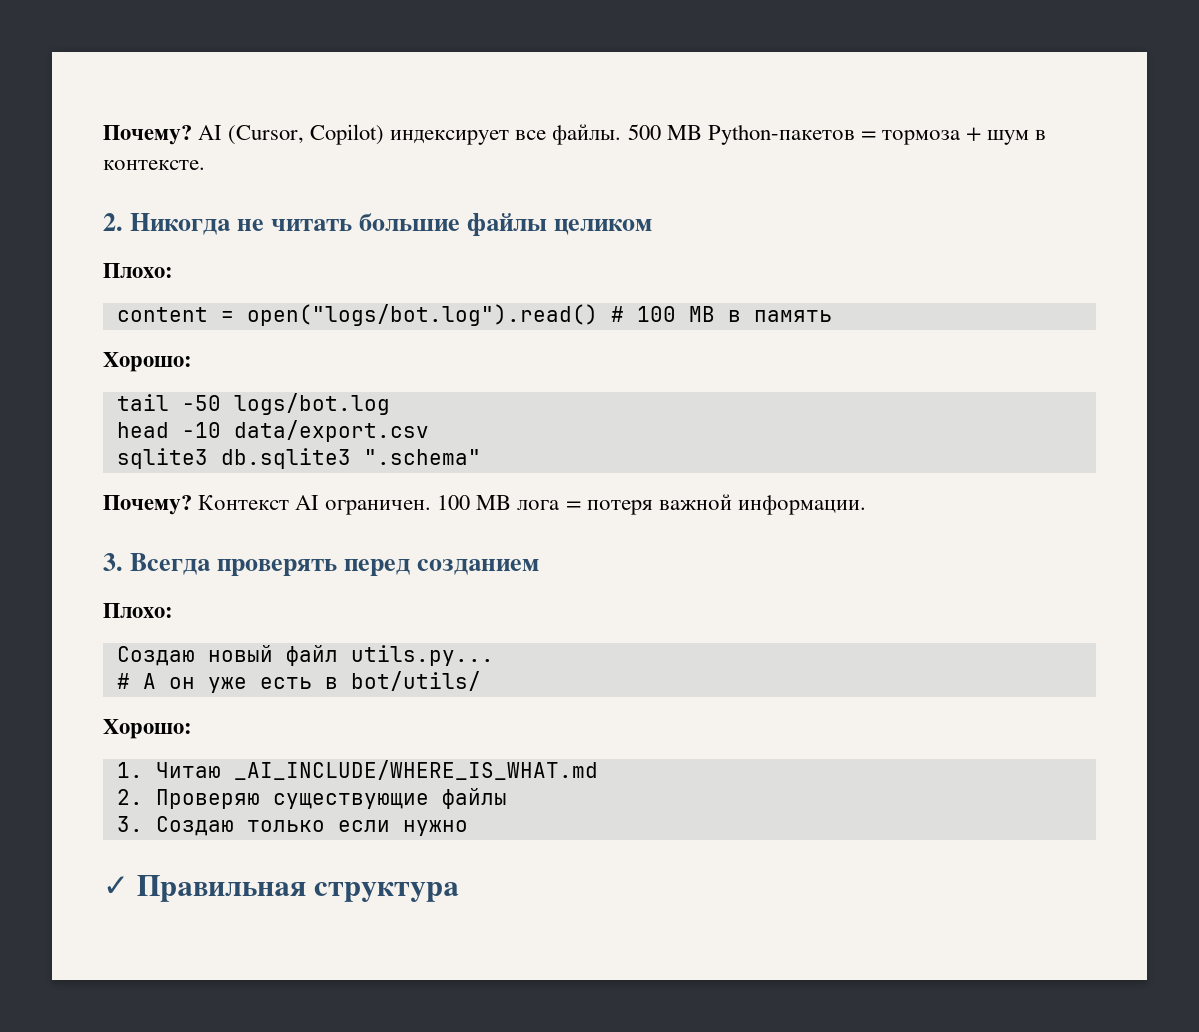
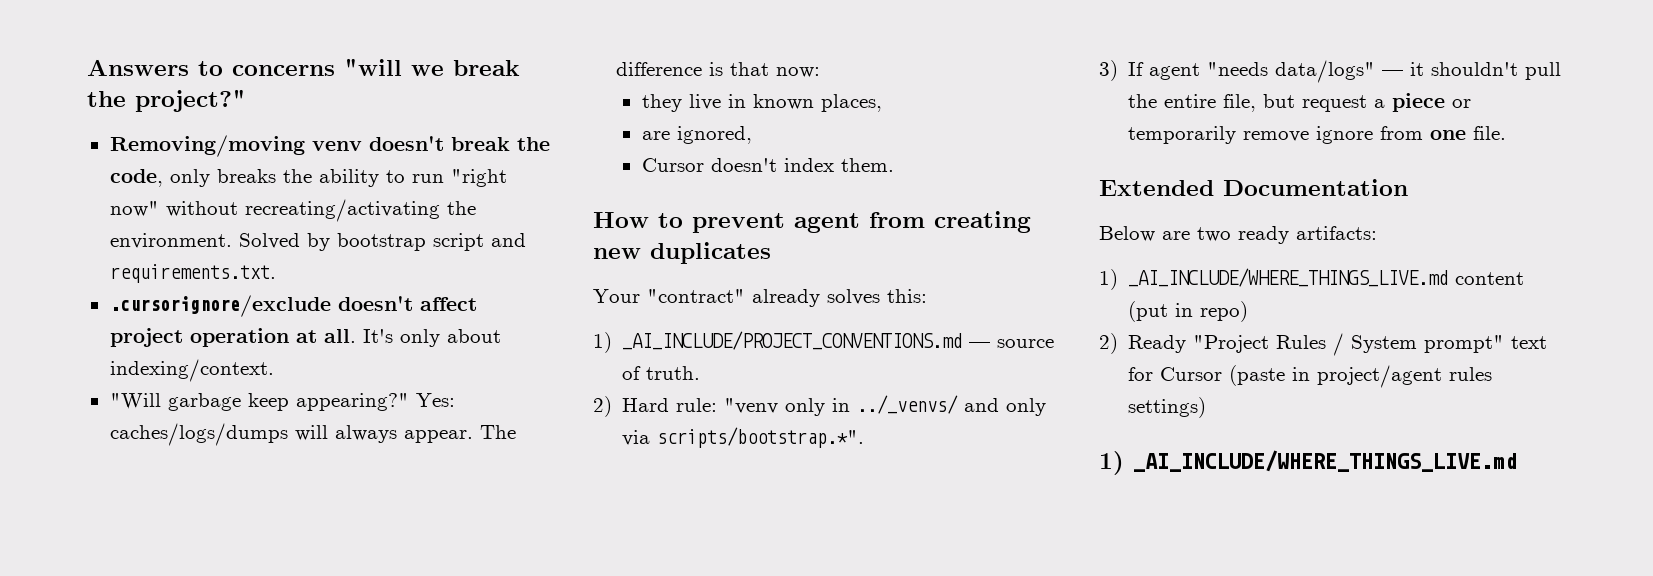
- Почему? AI (Cursor, Copilot) индексирует все файлы. 500 MB Python-пакетов = тормоза + шум в контексте.
- 2. Никогда не читать большие файлы целиком
- Плохо:
- content = open("logs/bot.log").read() # 100 MB в память
- Хорошо:
- tail -50 logs/bot.log
- head -10 data/export.csv
- sqlite3 db.sqlite3 ".schema"
- Почему? Контекст AI ограничен. 100 MB лога = потеря важной информации.
- 3. Всегда проверять перед созданием
- Плохо:
- Создаю новый файл utils.py...
- # А он уже есть в bot/utils/
- Хорошо:
- 1. Читаю _AI_INCLUDE/WHERE_IS_WHAT.md
- 2. Проверяю существующие файлы
- 3. Создаю только если нужно
- ✓ Правильная структура
+ Answers to concerns "will we break the project?"
+ Removing/moving venv doesn't break the code, only breaks the ability to run "right now" without recreating/activating the environment. Solved by bootstrap script and requirements.txt.
+ .cursorignore/exclude doesn't affect project operation at all. It's only about indexing/context.
+ "Will garbage keep appearing?" Yes: caches/logs/dumps will always appear. The difference is that now:
+ they live in known places,
+ are ignored,
+ Cursor doesn't index them.
+ How to prevent agent from creating new duplicates
+ Your "contract" already solves this:
+ 1) _AI_INCLUDE/PROJECT_CONVENTIONS.md — source of truth.
+ 2) Hard rule: "venv only in ../_venvs/ and only via scripts/bootstrap.*".
+ 3) If agent "needs data/logs" — it shouldn't pull the entire file, but request a piece or temporarily remove ignore from one file.
+ Extended Documentation
+ Below are two ready artifacts:
+ 1) _AI_INCLUDE/WHERE_THINGS_LIVE.md content (put in repo)
+ 2) Ready "Project Rules / System prompt" text for Cursor (paste in project/agent rules settings)
+ 1) _AI_INCLUDE/WHERE_THINGS_LIVE.md

